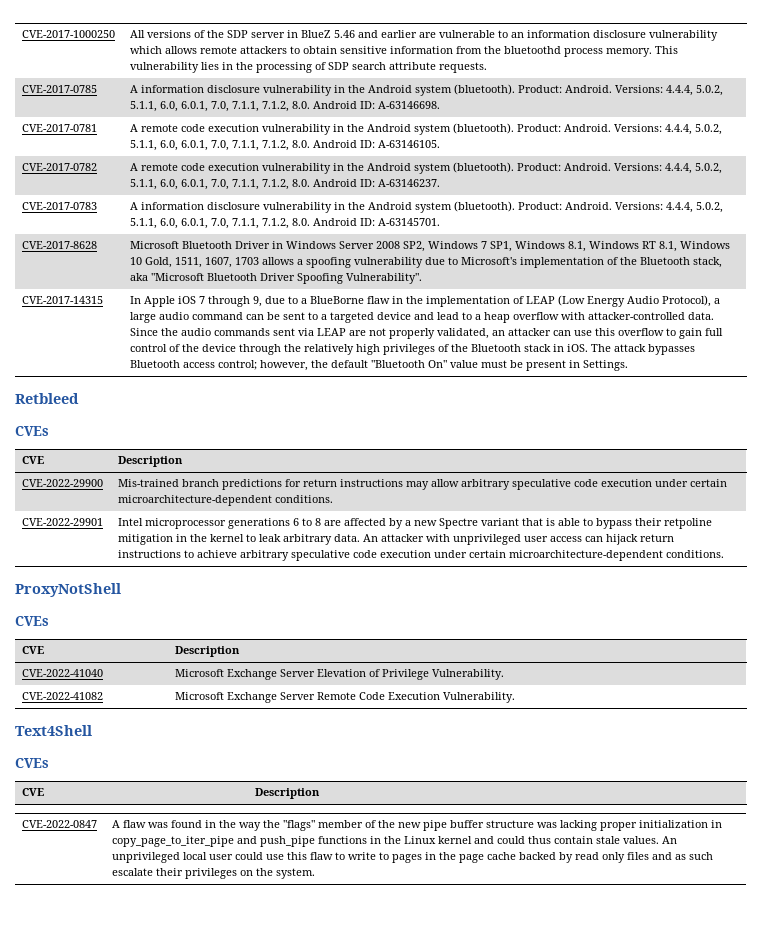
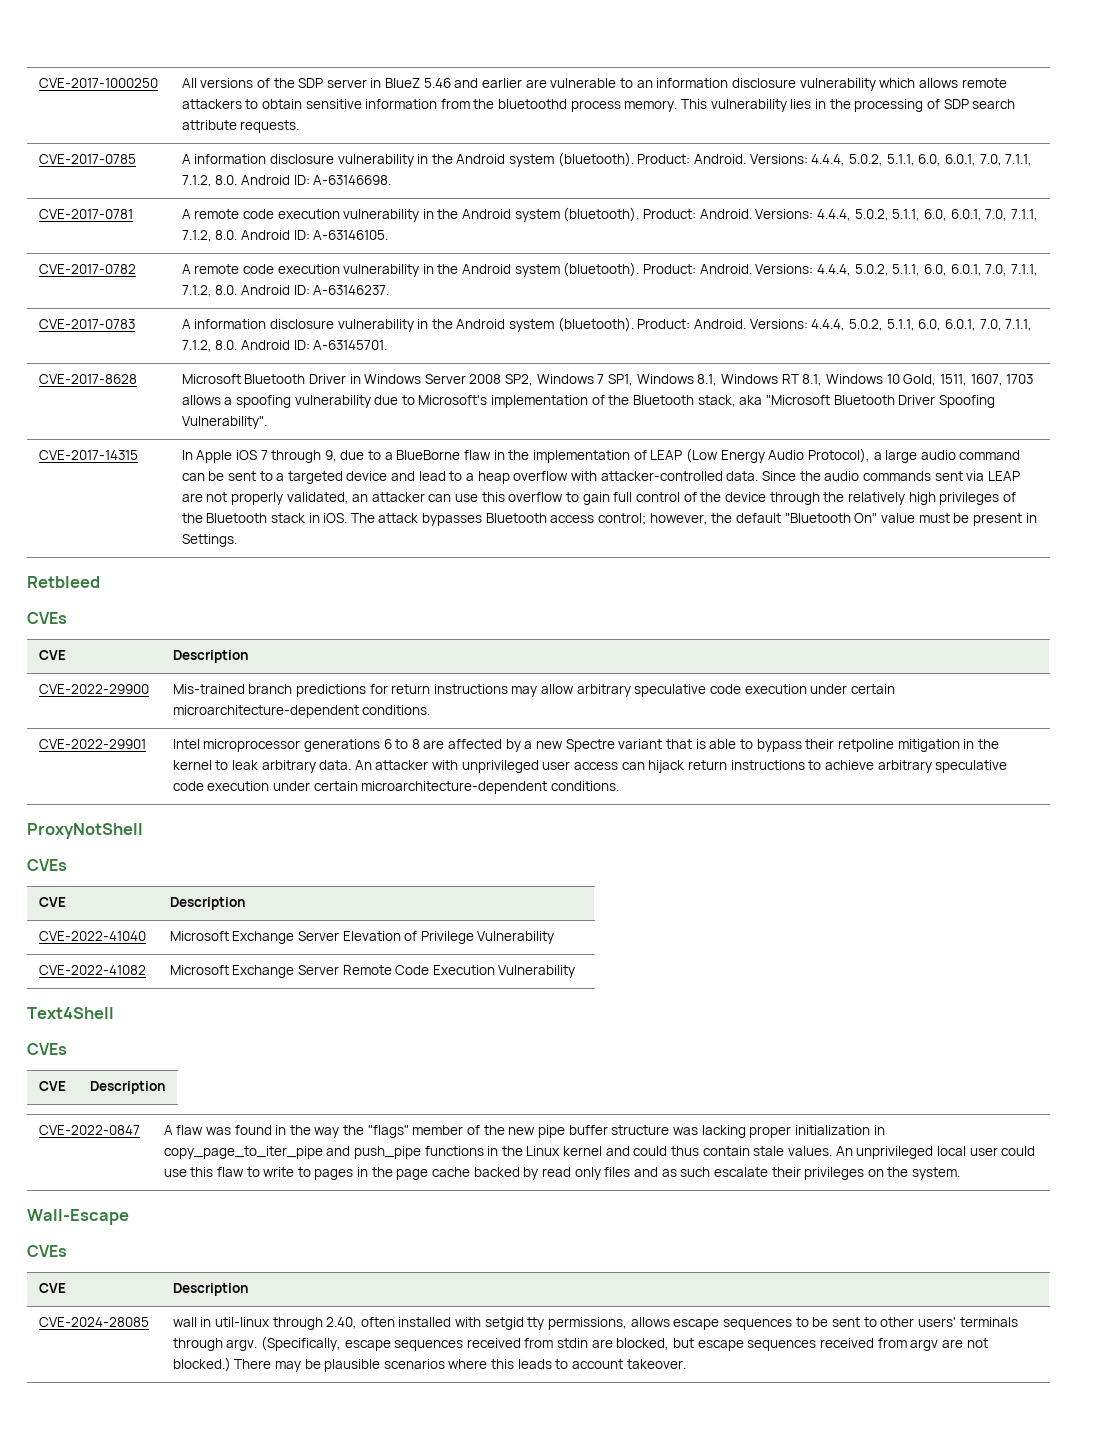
- CVE-2022-41040 | Microsoft Exchange Server Elevation of Privilege Vulnerability.
+ CVE-2022-41040 | Microsoft Exchange Server Elevation of Privilege Vulnerability
- CVE-2022-41082 | Microsoft Exchange Server Remote Code Execution Vulnerability.
+ CVE-2022-41082 | Microsoft Exchange Server Remote Code Execution Vulnerability
+ Wall-Escape
+ CVEs
+ CVE | Description
+ CVE-2024-28085 | wall in util-linux through 2.40, often installed with setgid tty permissions, allows escape sequences to be sent to other users' terminals through argv. (Specifically, escape sequences received from stdin are blocked, but escape sequences received from argv are not blocked.) There may be plausible scenarios where this leads to account takeover.

